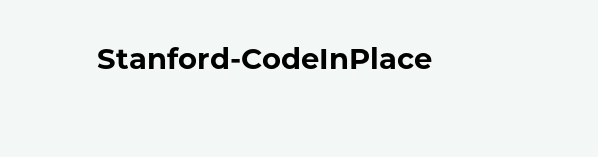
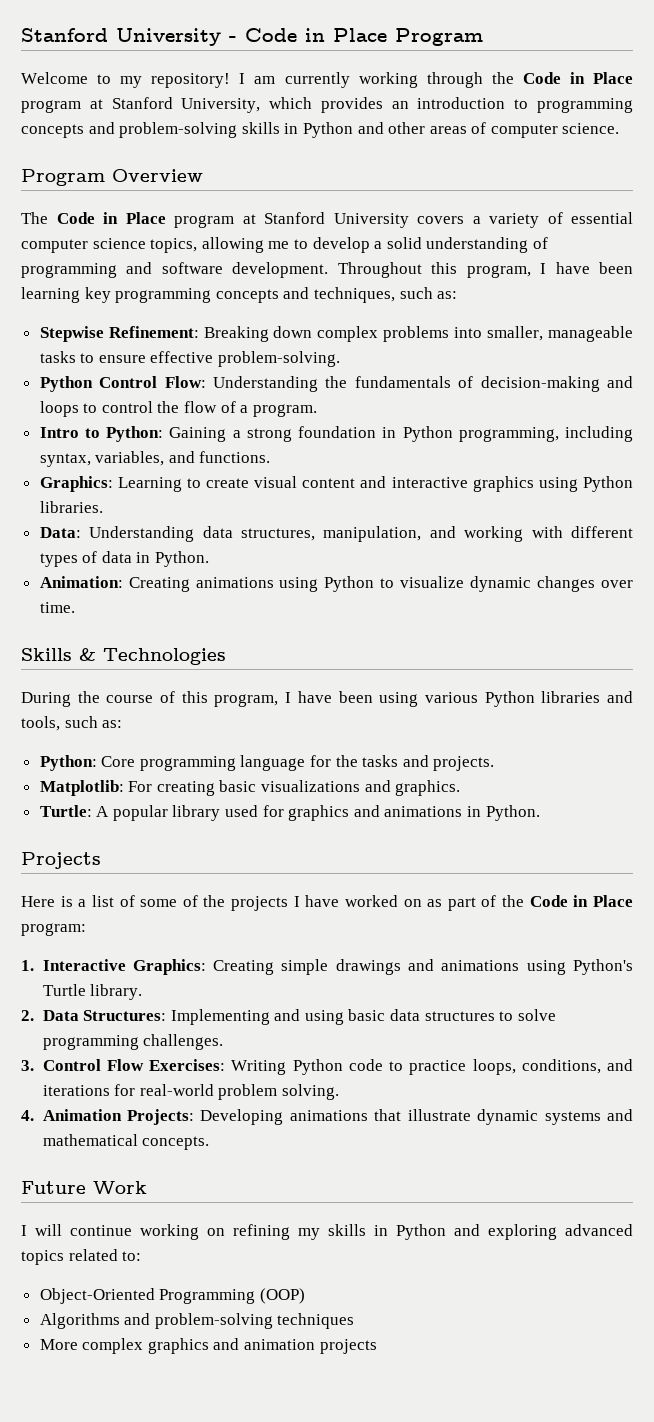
- Stanford-CodeInPlace
+ Stanford University - Code in Place Program
+ Welcome to my repository! I am currently working through the Code in Place program at Stanford University, which provides an introduction to programming concepts and problem-solving skills in Python and other areas of computer science.
+ Program Overview
+ The Code in Place program at Stanford University covers a variety of essential computer science topics, allowing me to develop a solid understanding of programming and software development. Throughout this program, I have been learning key programming concepts and techniques, such as:
+ Stepwise Refinement: Breaking down complex problems into smaller, manageable tasks to ensure effective problem-solving.
+ Python Control Flow: Understanding the fundamentals of decision-making and loops to control the flow of a program.
+ Intro to Python: Gaining a strong foundation in Python programming, including syntax, variables, and functions.
+ Graphics: Learning to create visual content and interactive graphics using Python libraries.
+ Data: Understanding data structures, manipulation, and working with different types of data in Python.
+ Animation: Creating animations using Python to visualize dynamic changes over time.
+ Skills & Technologies
+ During the course of this program, I have been using various Python libraries and tools, such as:
+ Python: Core programming language for the tasks and projects.
+ Matplotlib: For creating basic visualizations and graphics.
+ Turtle: A popular library used for graphics and animations in Python.
+ Projects
+ Here is a list of some of the projects I have worked on as part of the Code in Place program:
+ 1. Interactive Graphics: Creating simple drawings and animations using Python's Turtle library.
+ 2. Data Structures: Implementing and using basic data structures to solve programming challenges.
+ 3. Control Flow Exercises: Writing Python code to practice loops, conditions, and iterations for real-world problem solving.
+ 4. Animation Projects: Developing animations that illustrate dynamic systems and mathematical concepts.
+ Future Work
+ I will continue working on refining my skills in Python and exploring advanced topics related to:
+ Object-Oriented Programming (OOP)
+ Algorithms and problem-solving techniques
+ More complex graphics and animation projects

